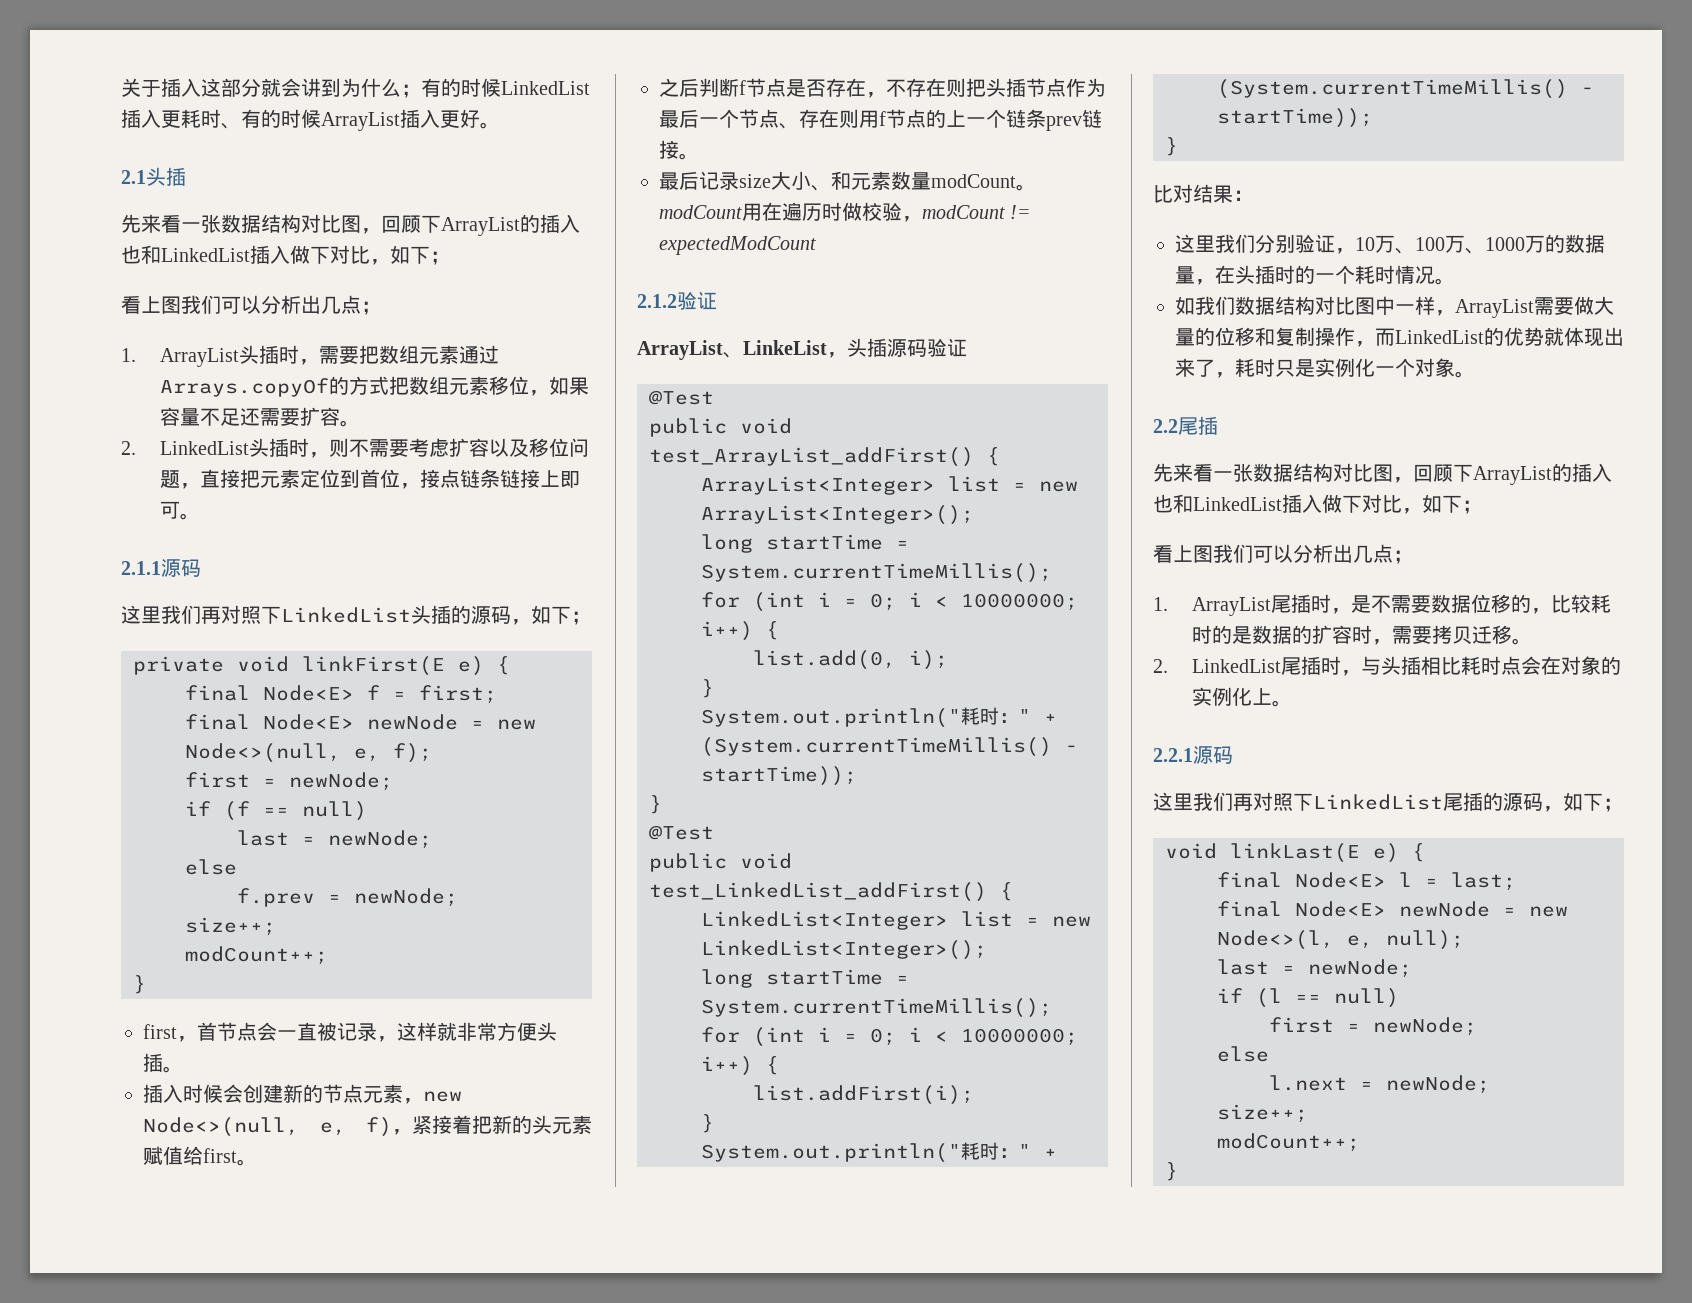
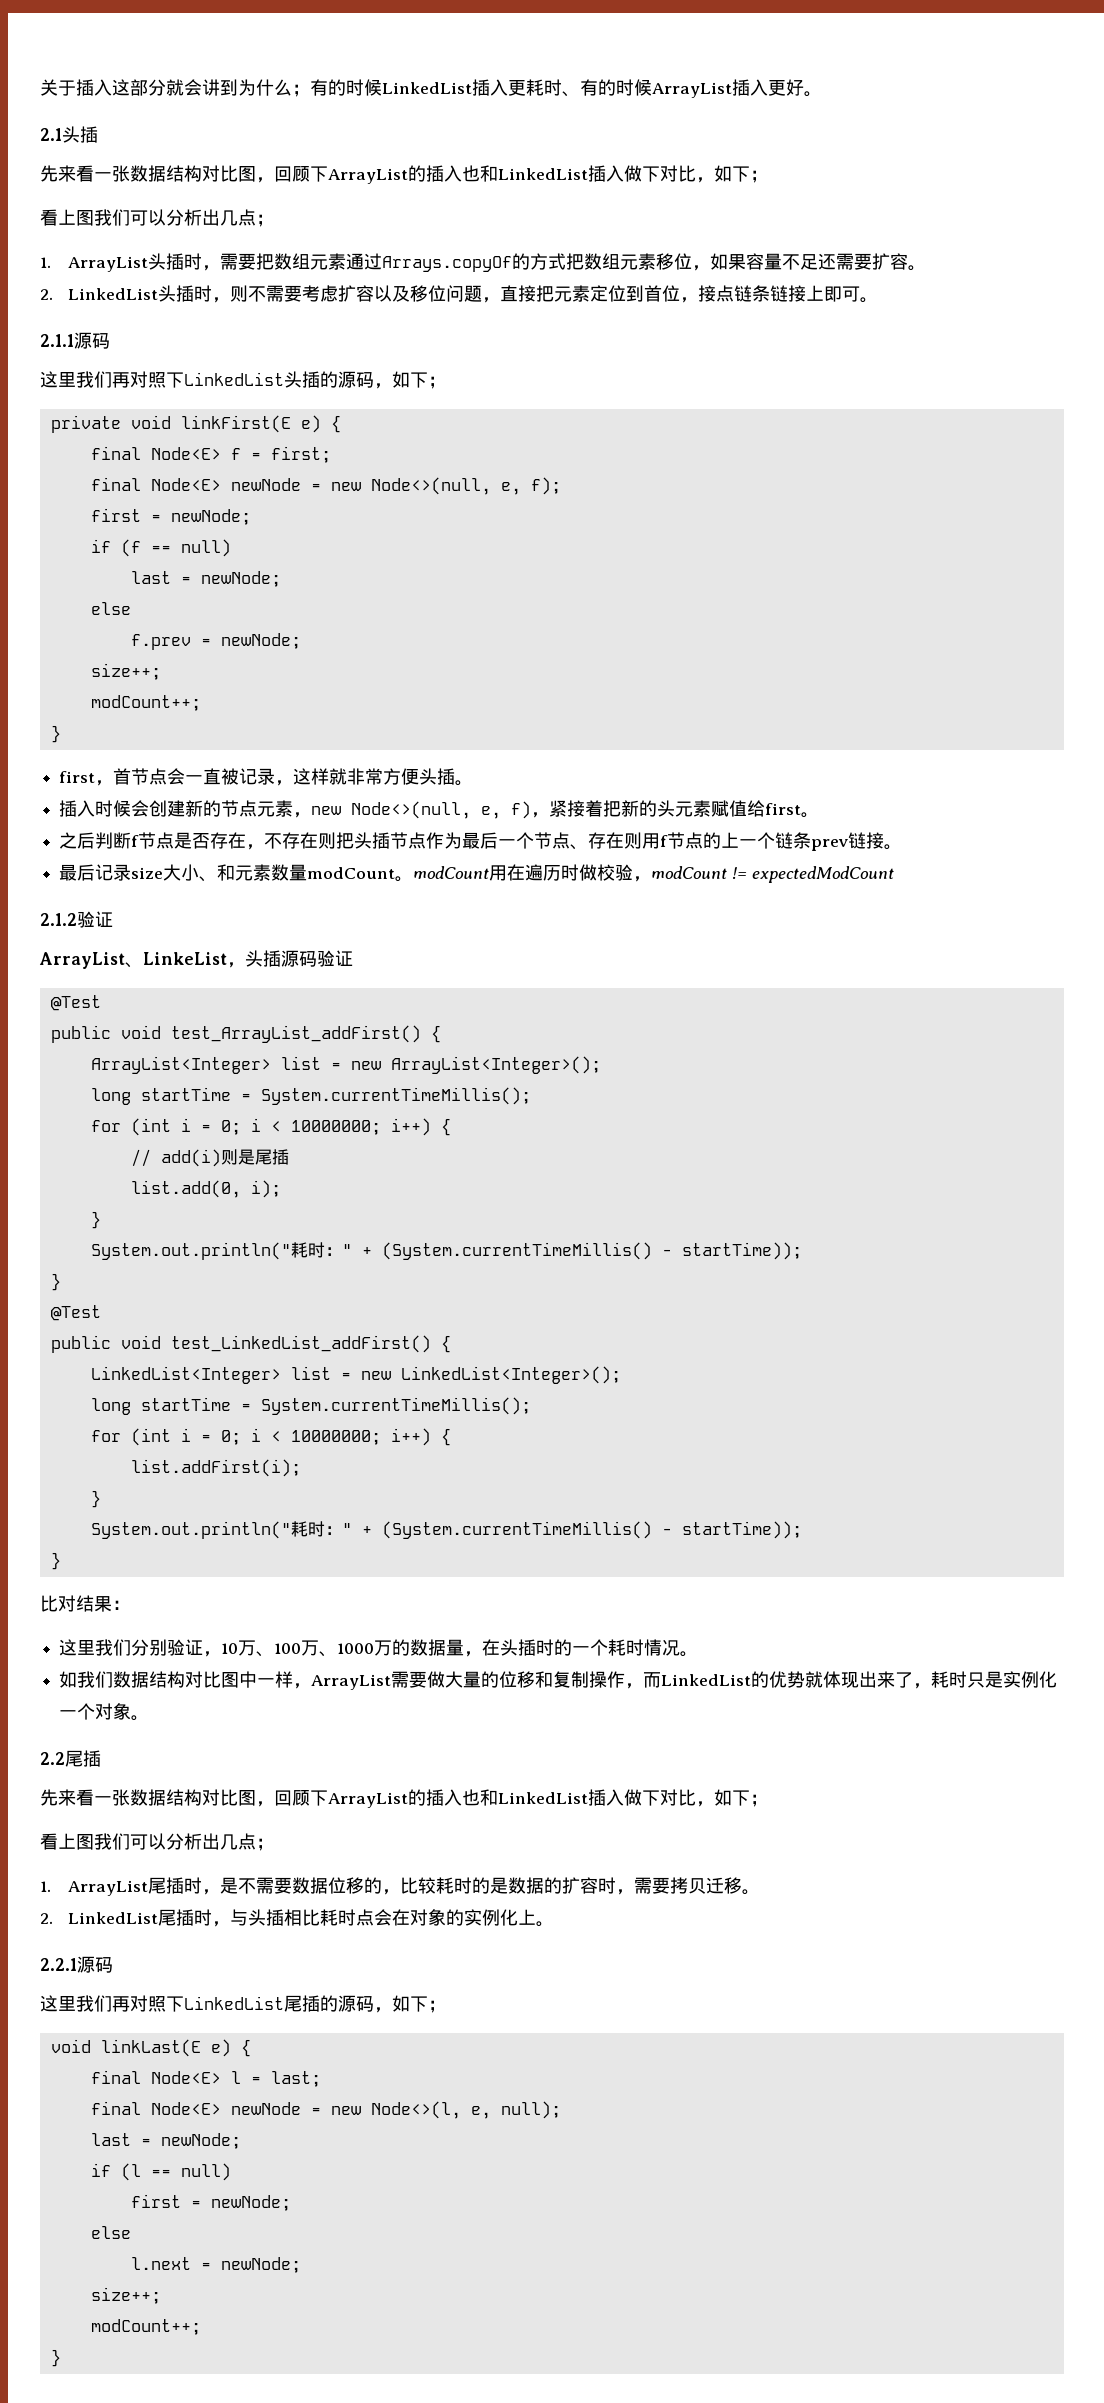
+ // add(i)则是尾插

